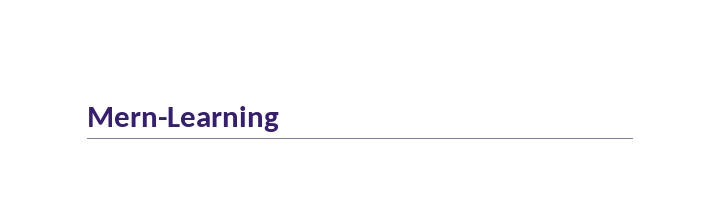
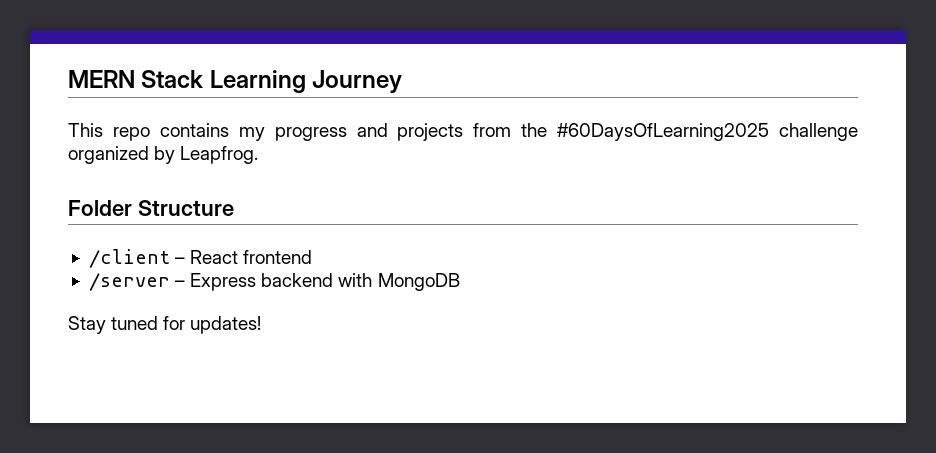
- Mern-Learning
+ MERN Stack Learning Journey
+ This repo contains my progress and projects from the #60DaysOfLearning2025 challenge organized by Leapfrog.
+ Folder Structure
+ /client – React frontend
+ /server – Express backend with MongoDB
+ Stay tuned for updates!

